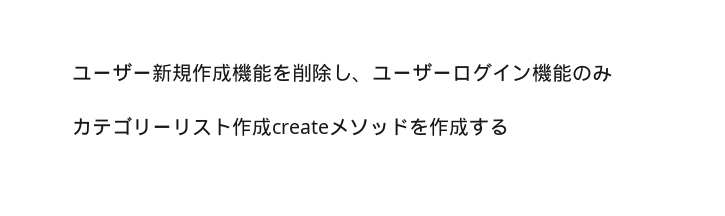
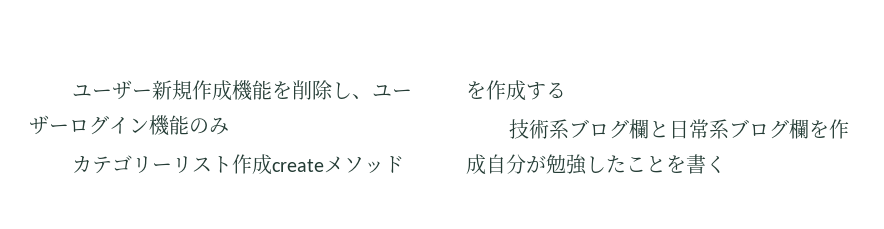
+ 技術系ブログ欄と日常系ブログ欄を作成自分が勉強したことを書く

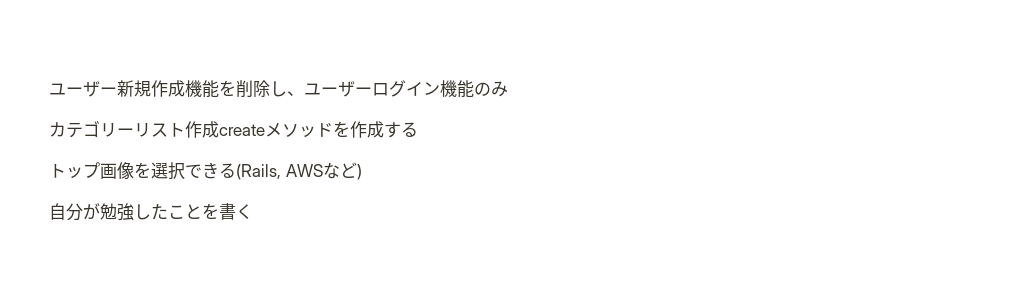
- 技術系ブログ欄と日常系ブログ欄を作成自分が勉強したことを書く
+ トップ画像を選択できる(Rails, AWSなど)
+ 自分が勉強したことを書く

